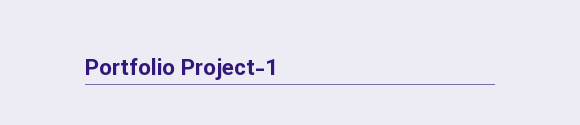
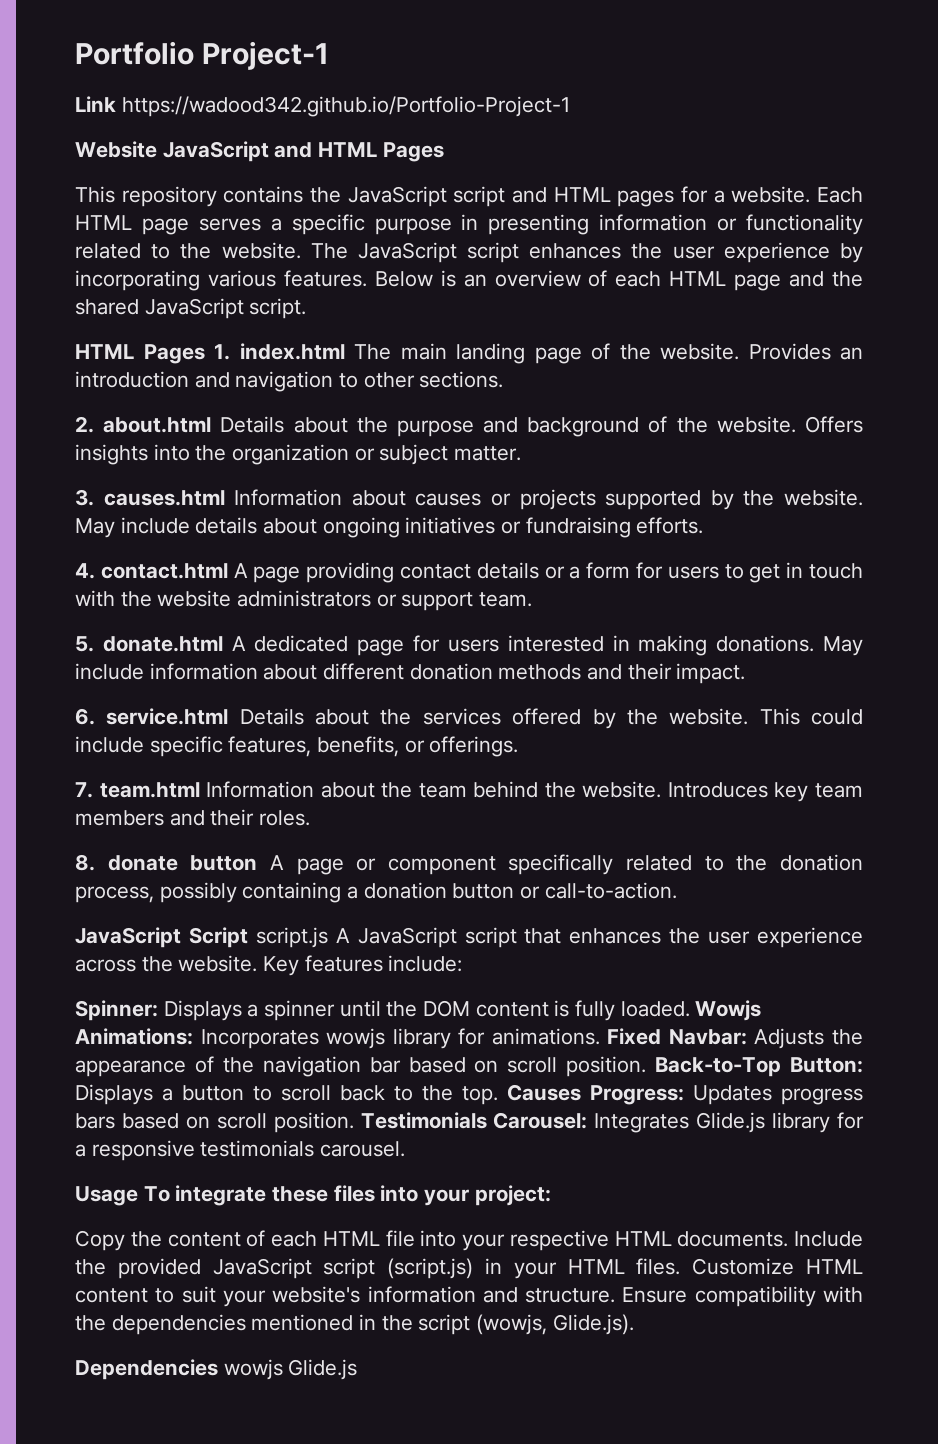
+ Link https://wadood342.github.io/Portfolio-Project-1
+ Website JavaScript and HTML Pages
+ This repository contains the JavaScript script and HTML pages for a website. Each HTML page serves a specific purpose in presenting information or functionality related to the website. The JavaScript script enhances the user experience by incorporating various features. Below is an overview of each HTML page and the shared JavaScript script.
+ HTML Pages 1. index.html The main landing page of the website. Provides an introduction and navigation to other sections.
+ 2. about.html Details about the purpose and background of the website. Offers insights into the organization or subject matter.
+ 3. causes.html Information about causes or projects supported by the website. May include details about ongoing initiatives or fundraising efforts.
+ 4. contact.html A page providing contact details or a form for users to get in touch with the website administrators or support team.
+ 5. donate.html A dedicated page for users interested in making donations. May include information about different donation methods and their impact.
+ 6. service.html Details about the services offered by the website. This could include specific features, benefits, or offerings.
+ 7. team.html Information about the team behind the website. Introduces key team members and their roles.
+ 8. donate button A page or component specifically related to the donation process, possibly containing a donation button or call-to-action.
+ JavaScript Script script.js A JavaScript script that enhances the user experience across the website. Key features include:
+ Spinner: Displays a spinner until the DOM content is fully loaded. Wowjs Animations: Incorporates wowjs library for animations. Fixed Navbar: Adjusts the appearance of the navigation bar based on scroll position. Back-to-Top Button: Displays a button to scroll back to the top. Causes Progress: Updates progress bars based on scroll position. Testimonials Carousel: Integrates Glide.js library for a responsive testimonials carousel.
+ Usage To integrate these files into your project:
+ Copy the content of each HTML file into your respective HTML documents. Include the provided JavaScript script (script.js) in your HTML files. Customize HTML content to suit your website's information and structure. Ensure compatibility with the dependencies mentioned in the script (wowjs, Glide.js).
+ Dependencies wowjs Glide.js

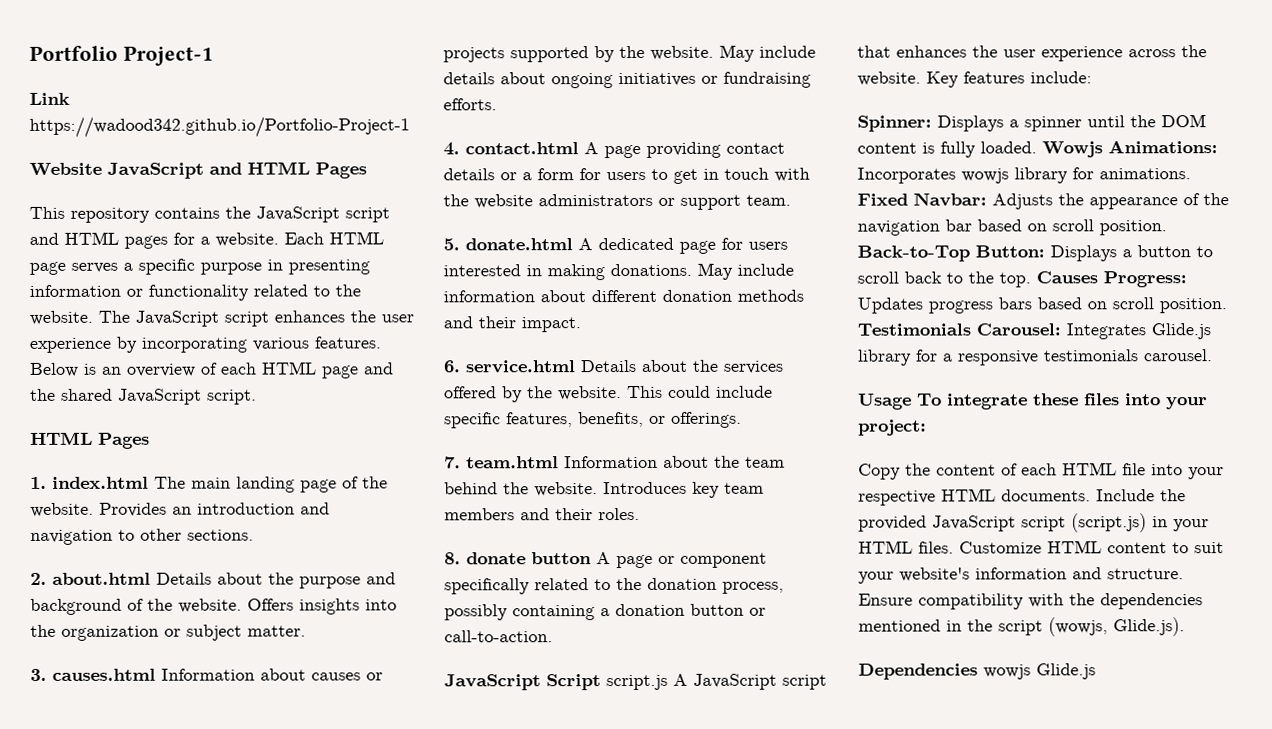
  Below is an overview of each HTML page and the shared JavaScript script.
- HTML Pages 1. index.html The main landing page of the website.
+ HTML Pages
+ 1. index.html The main landing page of the website.

